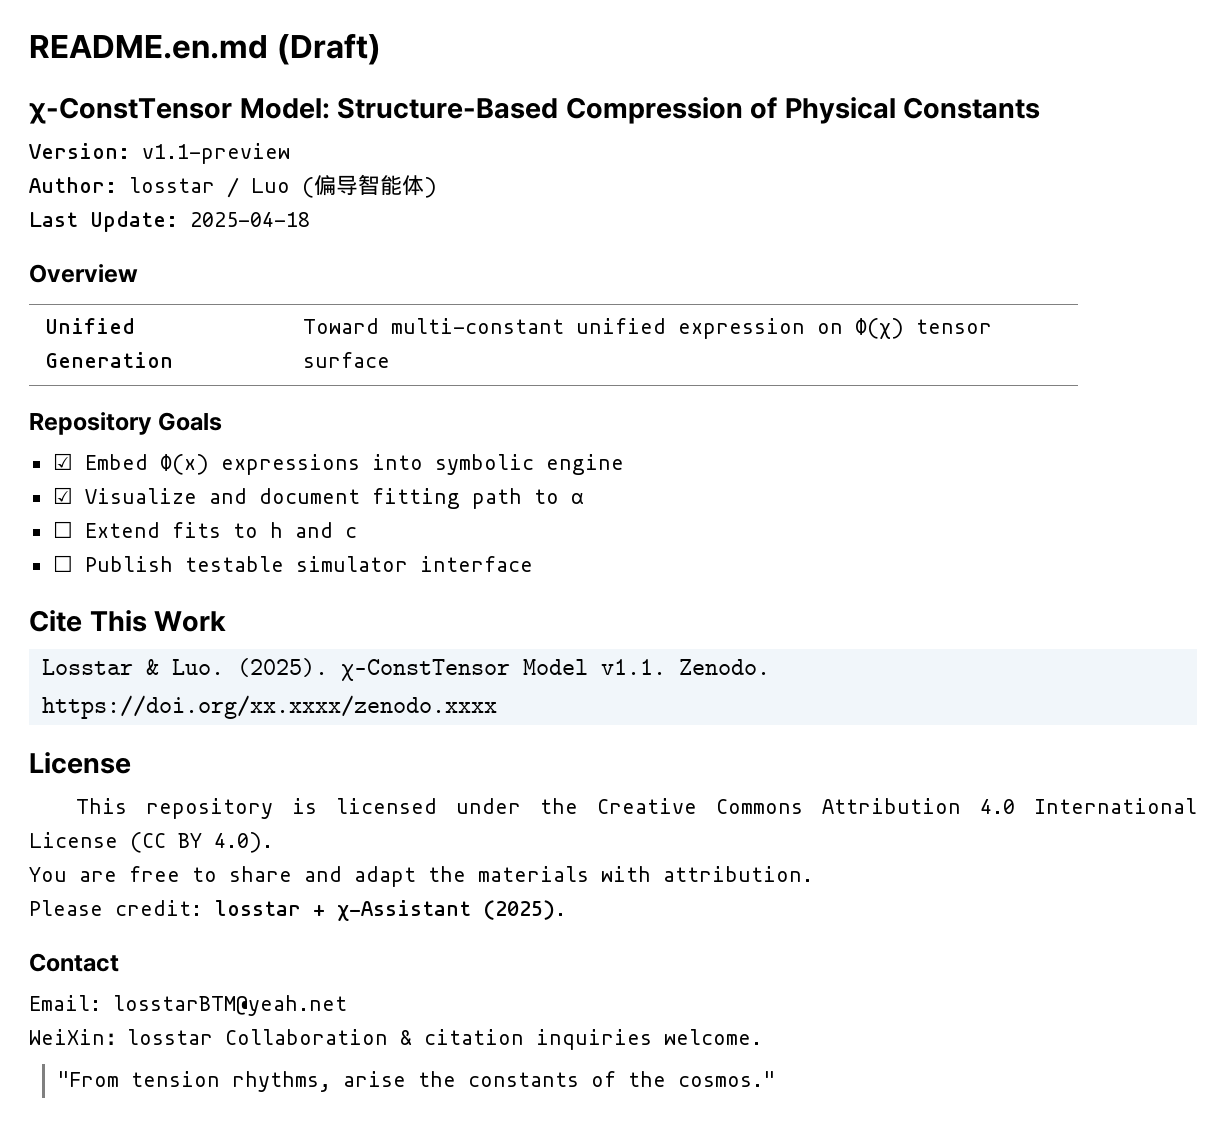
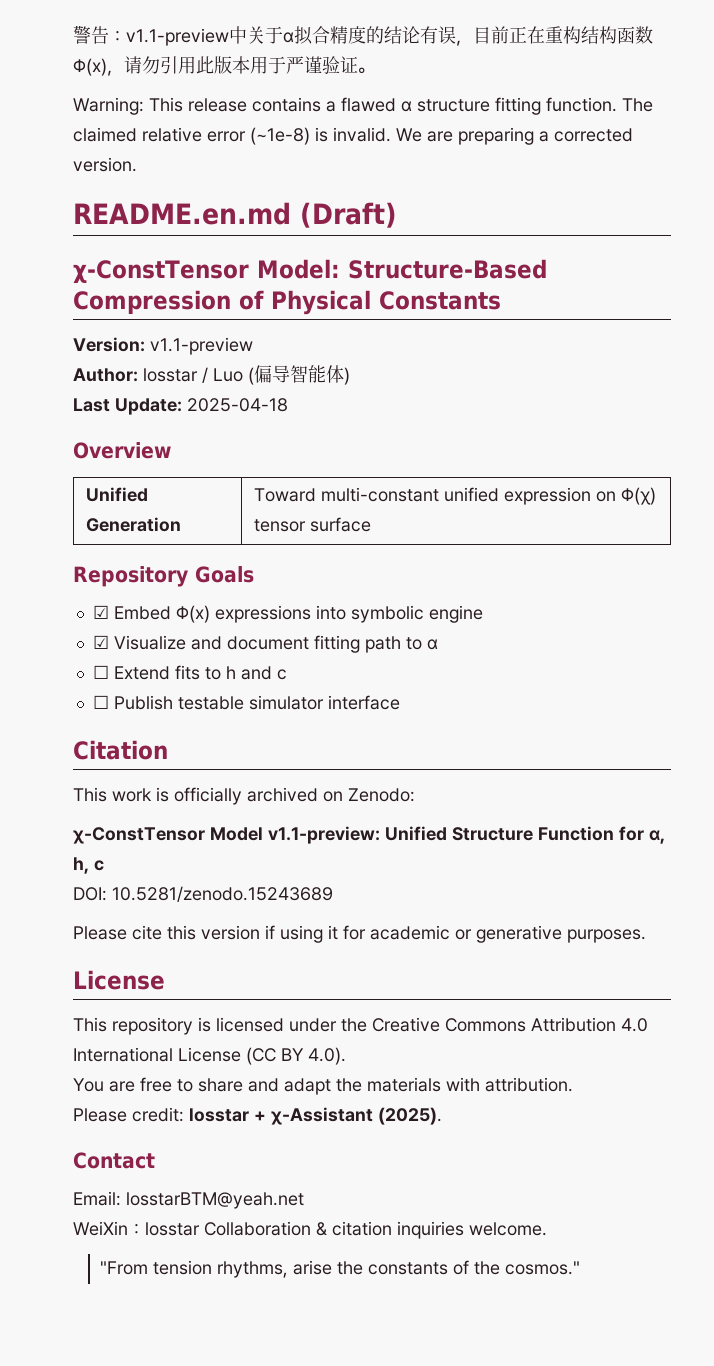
+ 警告：v1.1-preview中关于α拟合精度的结论有误，目前正在重构结构函数Φ(x)，请勿引用此版本用于严谨验证。
+ Warning: This release contains a flawed α structure fitting function. The claimed relative error (~1e-8) is invalid. We are preparing a corrected version.
- Cite This Work
- Losstar & Luo. (2025). χ-ConstTensor Model v1.1. Zenodo. https://doi.org/xx.xxxx/zenodo.xxxx
+ Citation
+ This work is officially archived on Zenodo:
+ χ-ConstTensor Model v1.1-preview: Unified Structure Function for α, h, c
+ DOI: 10.5281/zenodo.15243689
+ Please cite this version if using it for academic or generative purposes.

